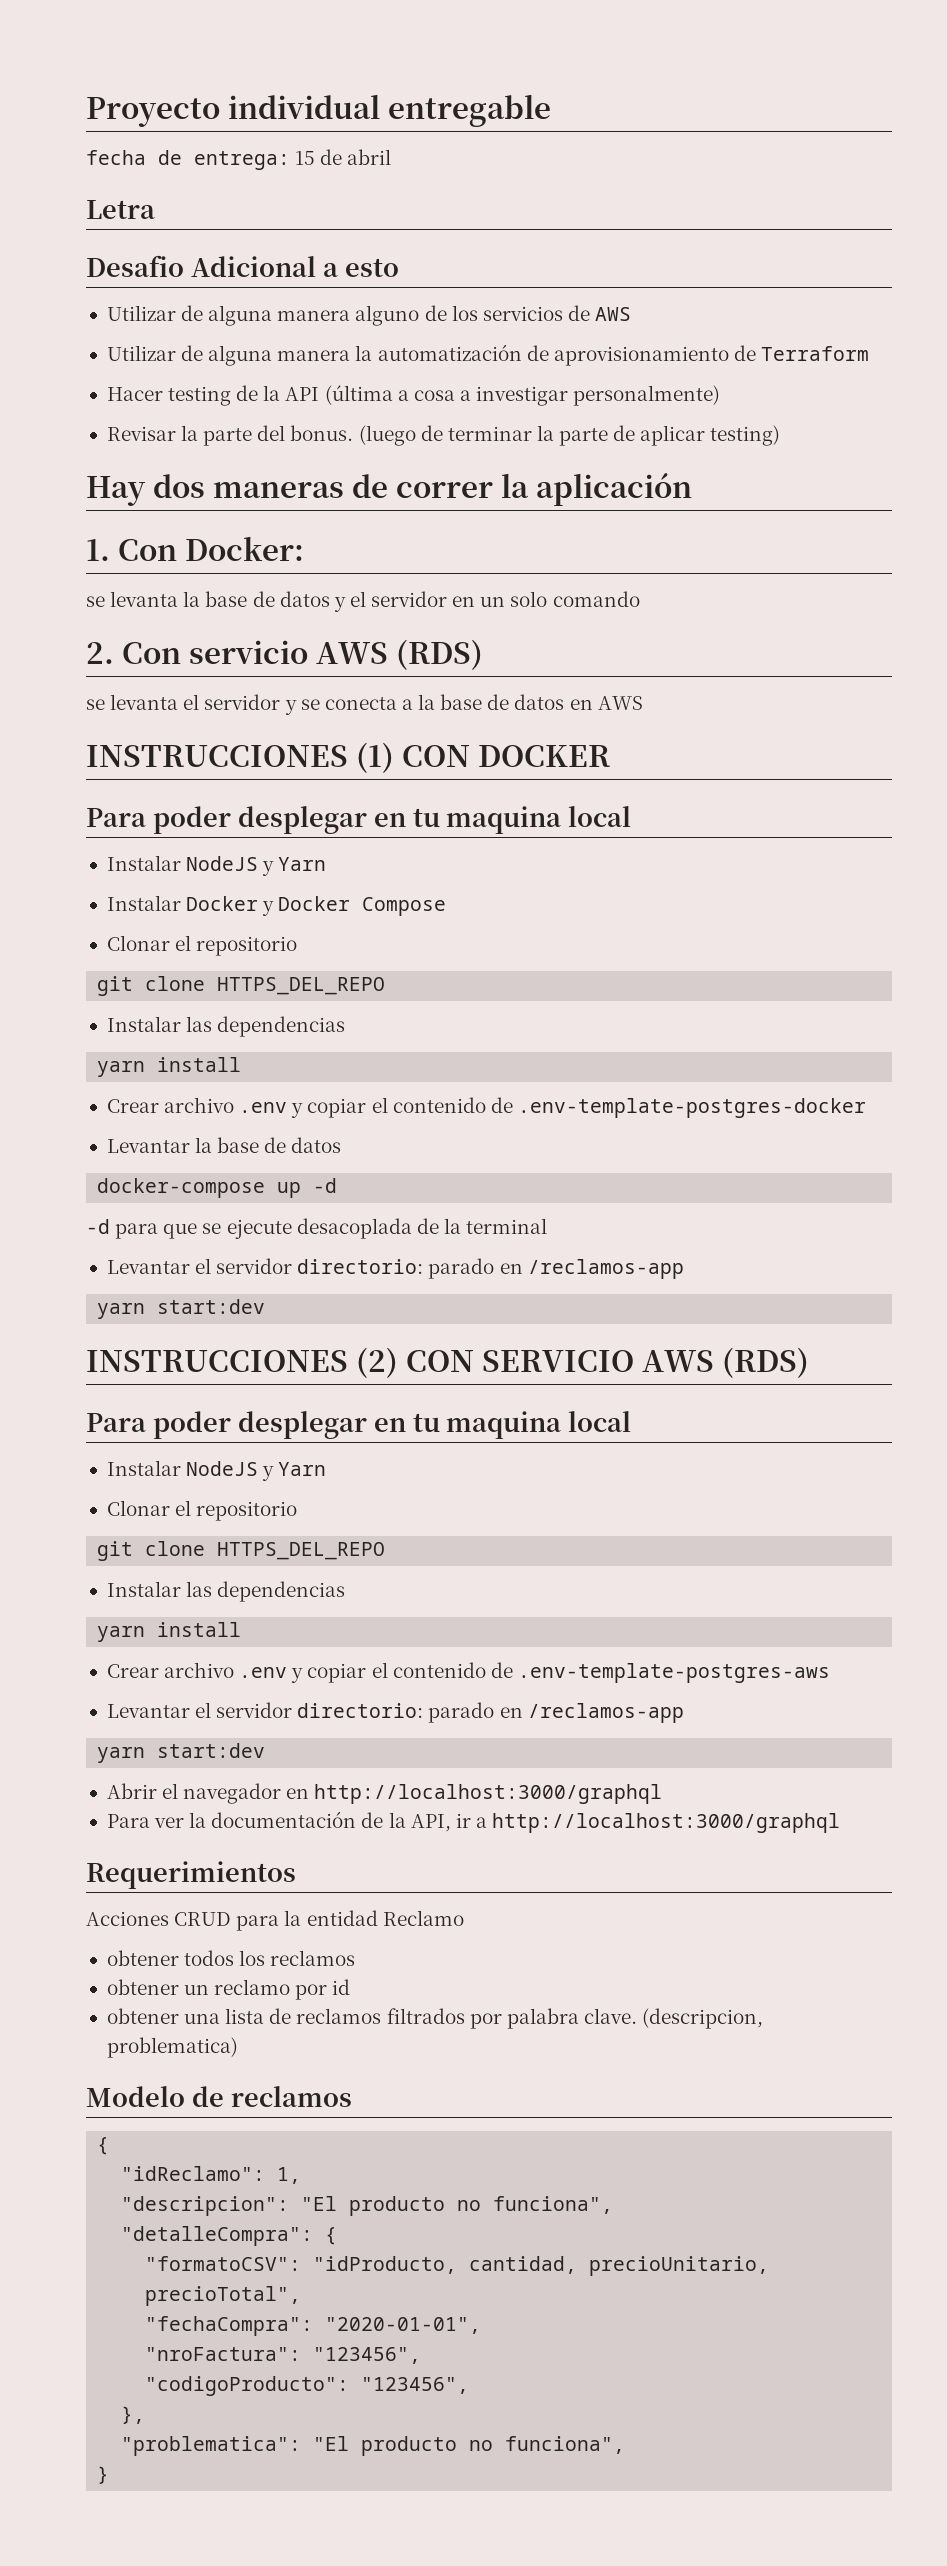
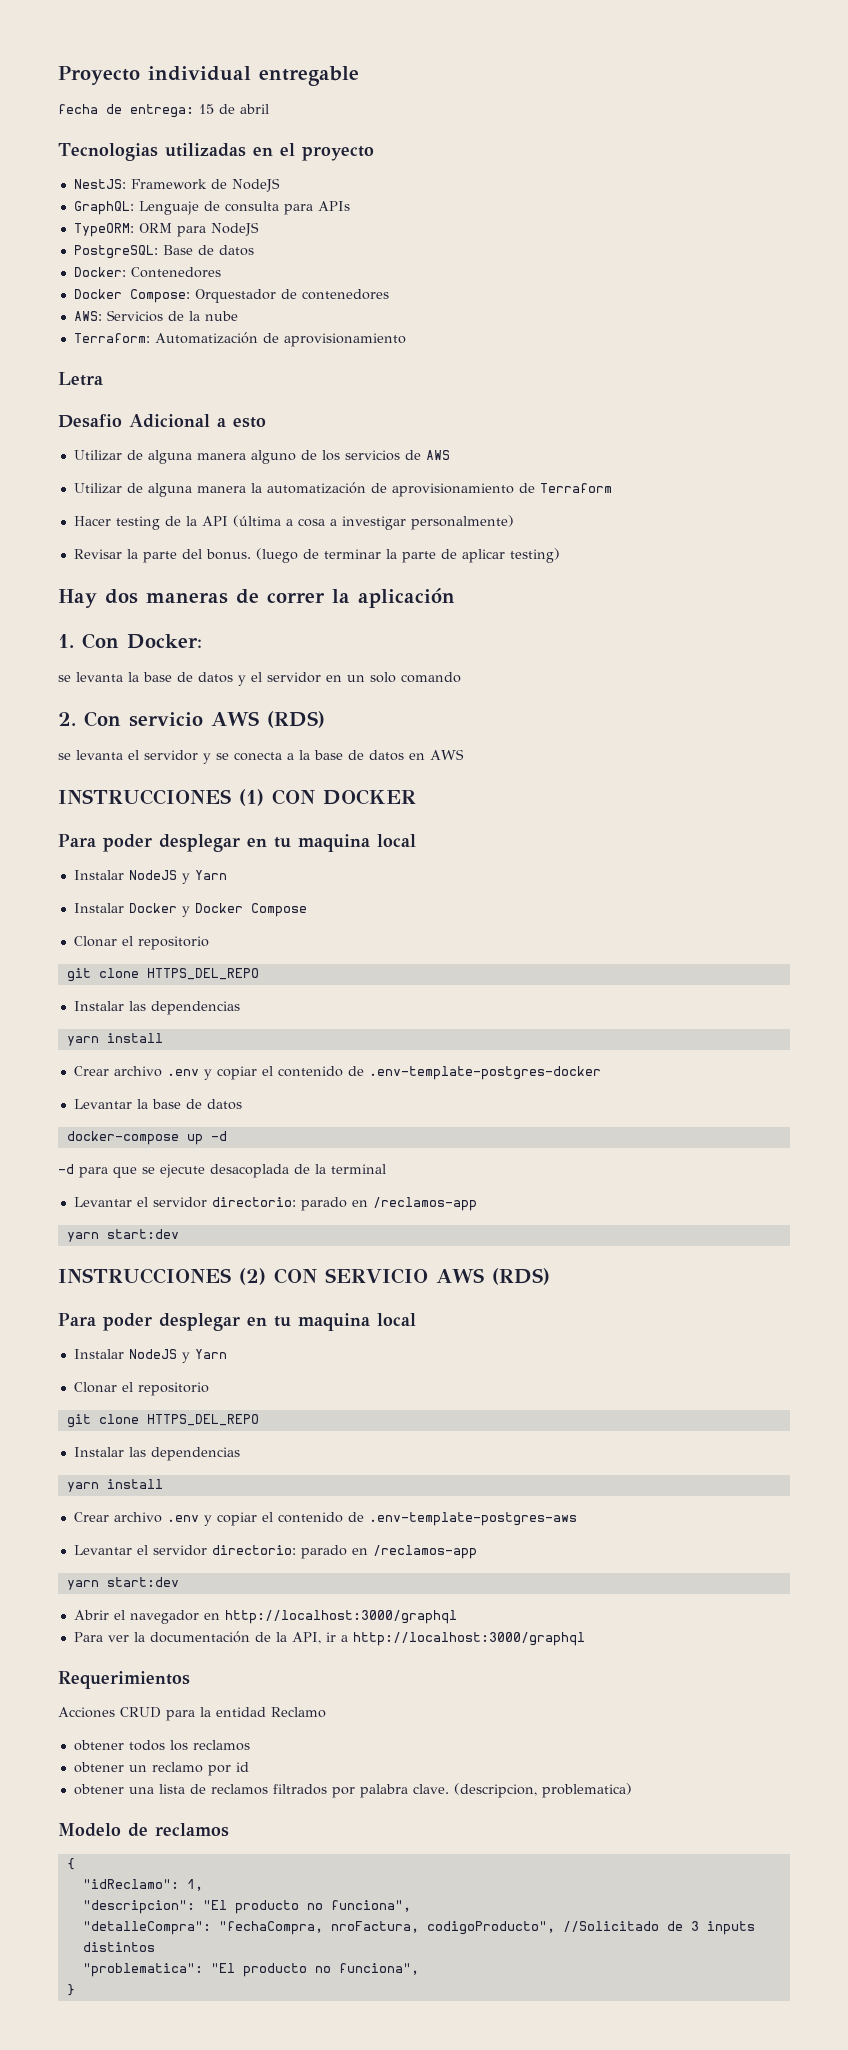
+ Tecnologias utilizadas en el proyecto
+ NestJS: Framework de NodeJS
+ GraphQL: Lenguaje de consulta para APIs
+ TypeORM: ORM para NodeJS
+ PostgreSQL: Base de datos
+ Docker: Contenedores
+ Docker Compose: Orquestador de contenedores
+ AWS: Servicios de la nube
+ Terraform: Automatización de aprovisionamiento
- "detalleCompra": {
- "formatoCSV": "idProducto, cantidad, precioUnitario, precioTotal",
- "fechaCompra": "2020-01-01",
- "nroFactura": "123456",
- "codigoProducto": "123456",
- },
+ "detalleCompra": "fechaCompra, nroFactura, codigoProducto", //Solicitado de 3 inputs distintos

